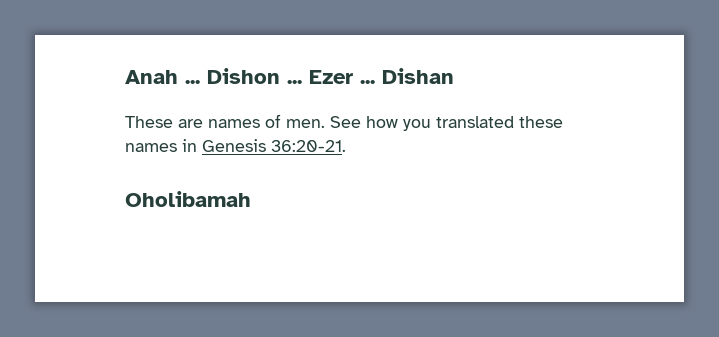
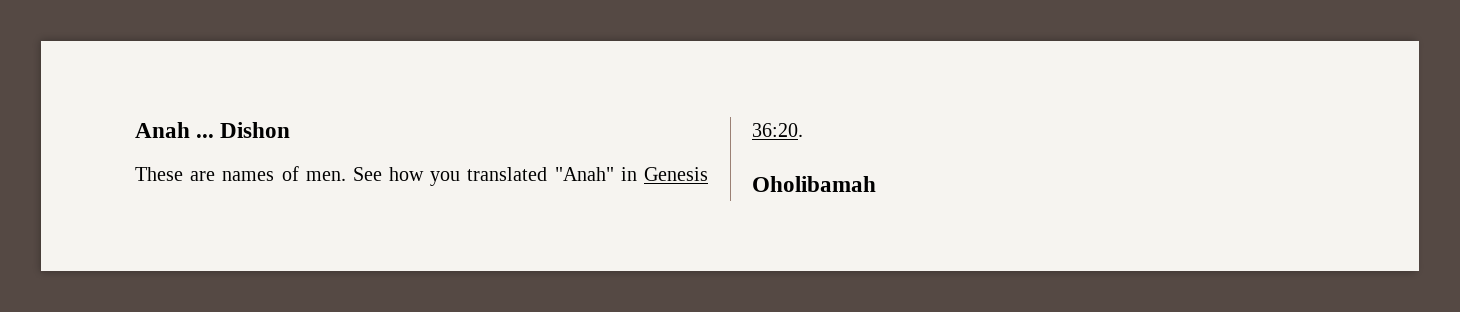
- Dishon ... Ezer ... Dishan
+ Dishon
- See how you translated these names in Genesis 36:20-21.
+ See how you translated "Anah" in Genesis 36:20.

